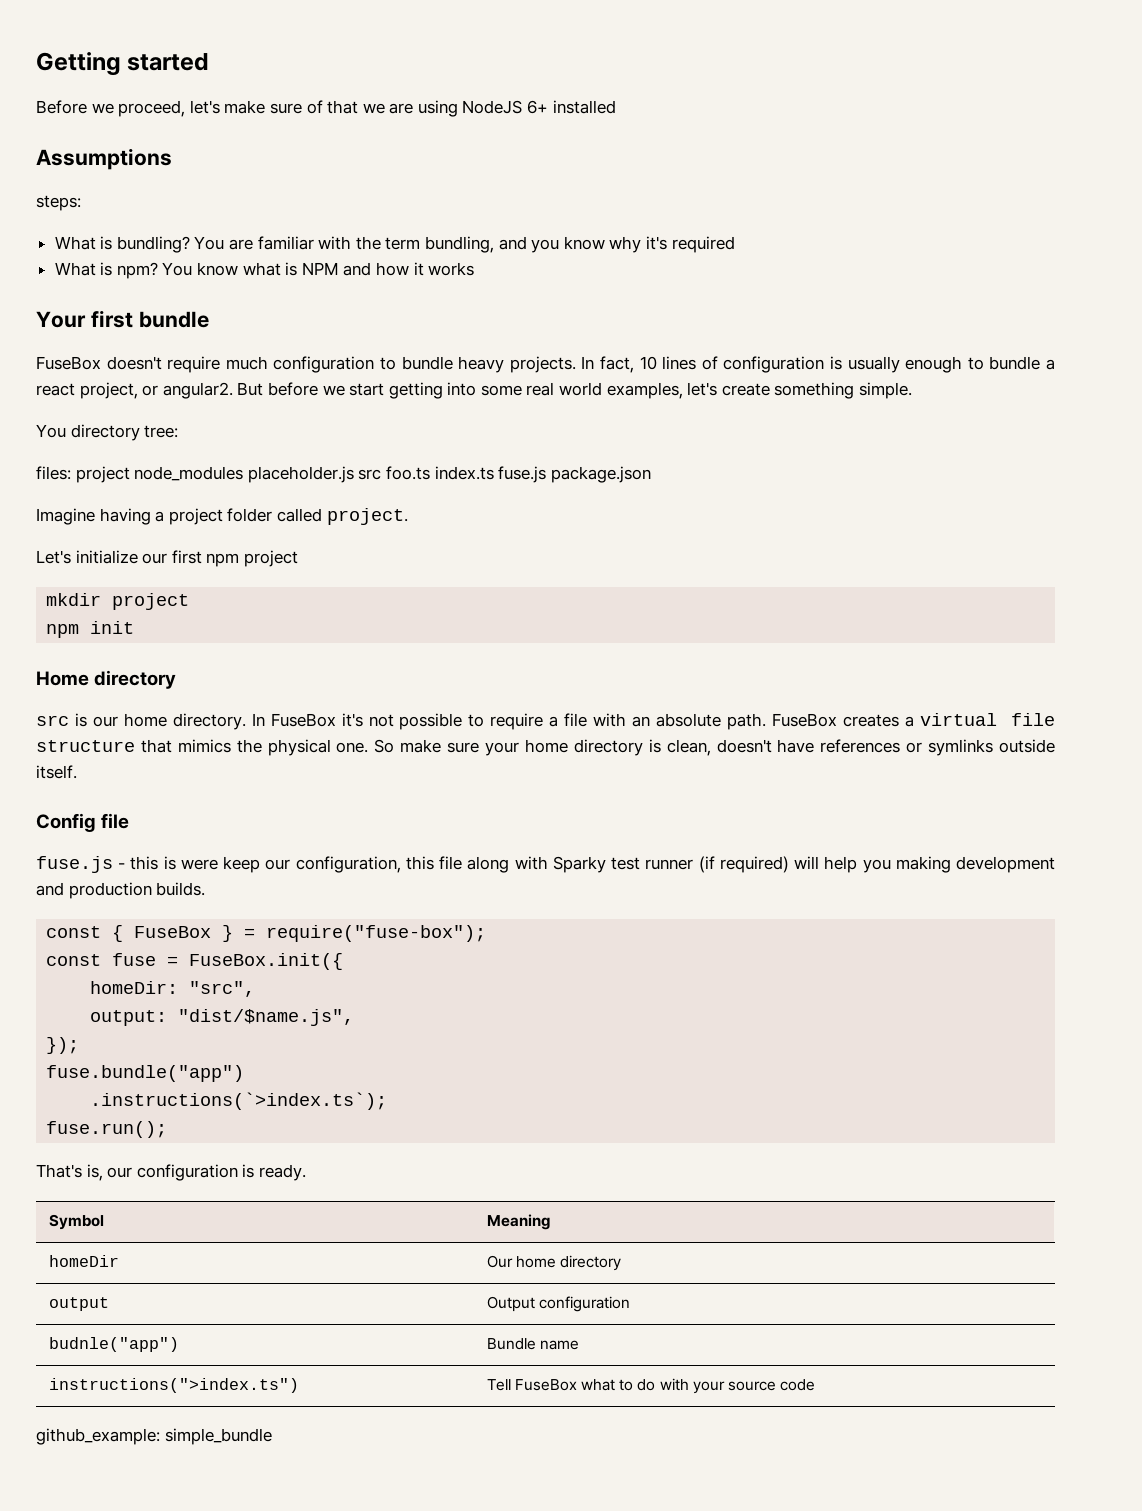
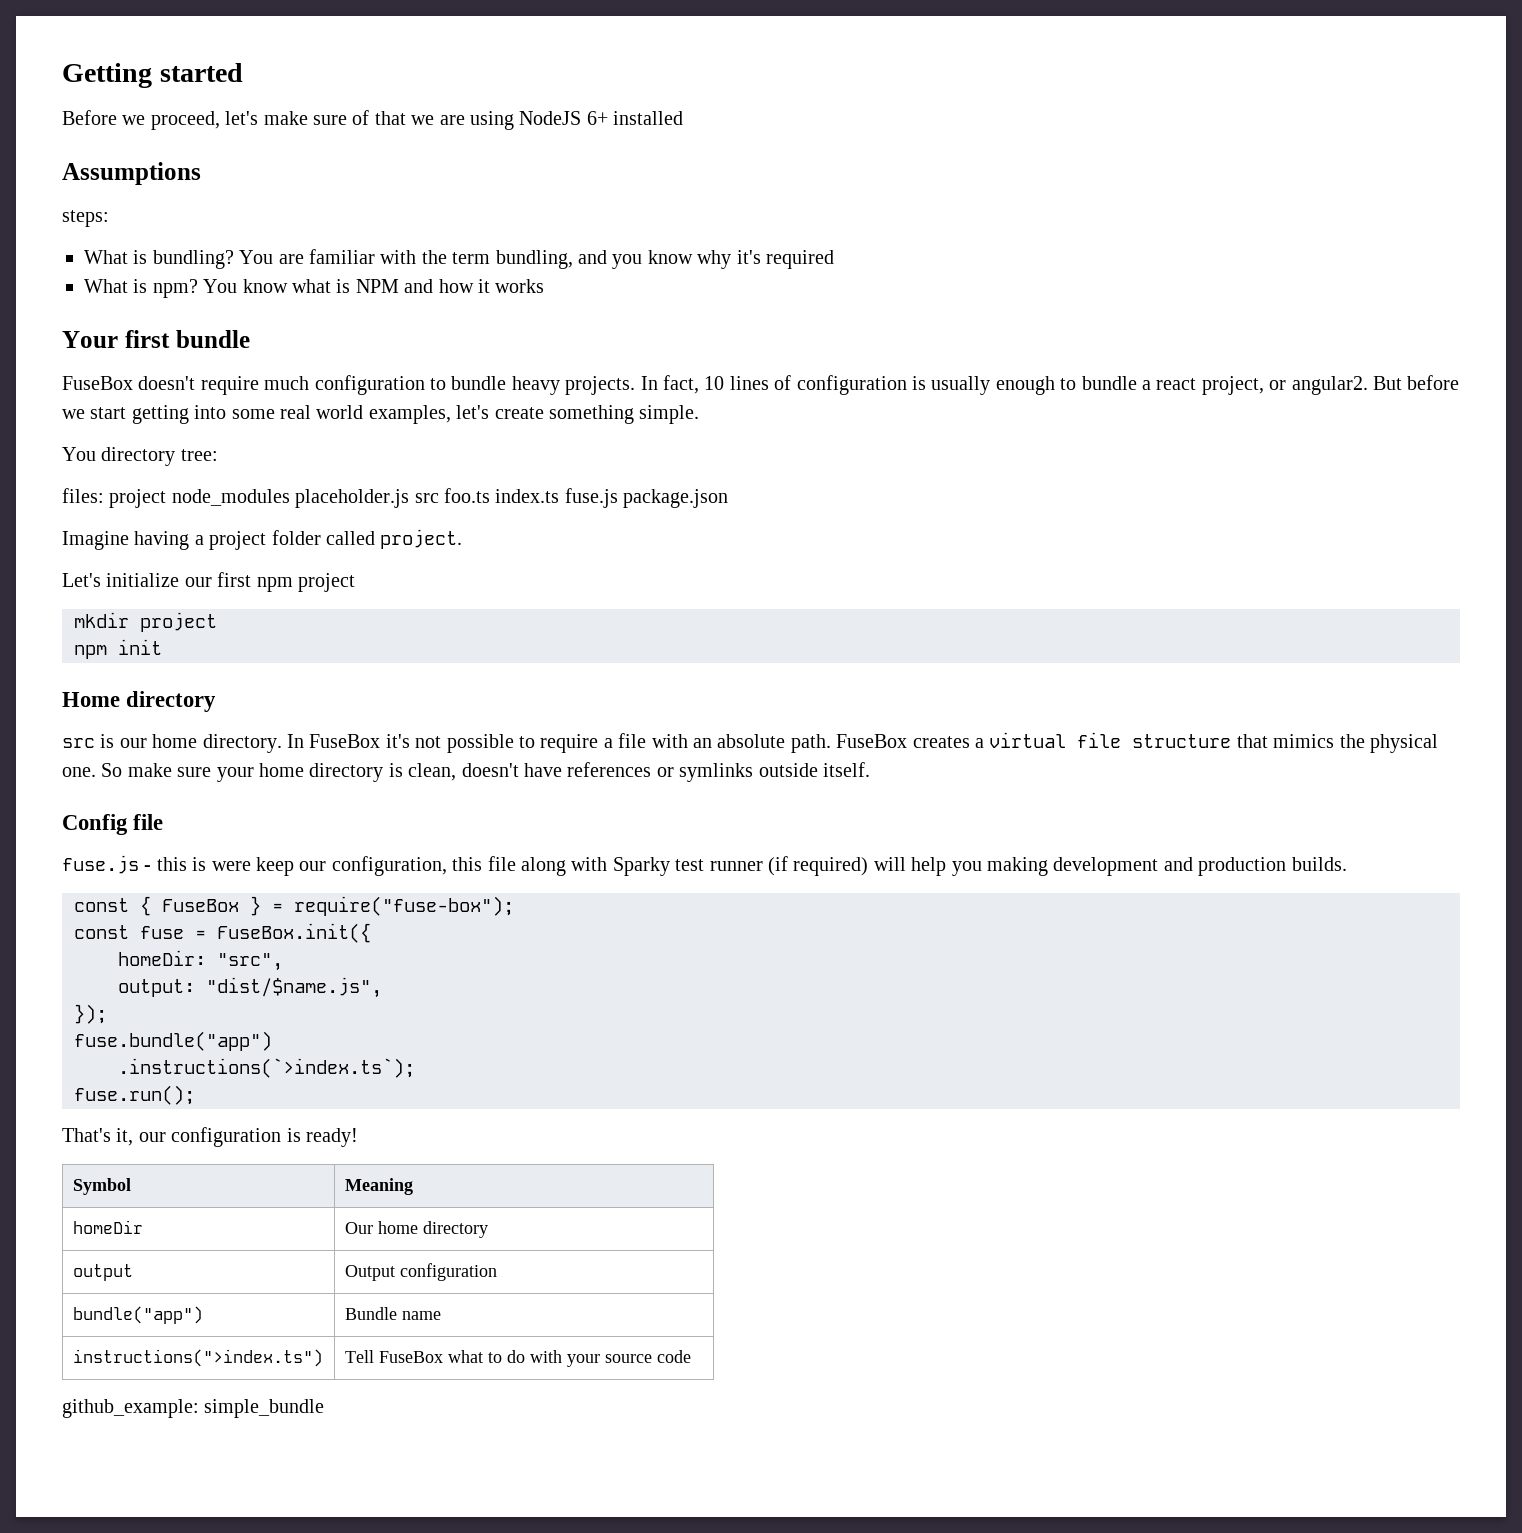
- That's is, our configuration is ready.
+ That's it, our configuration is ready!
- budnle("app") | Bundle name
+ bundle("app") | Bundle name

